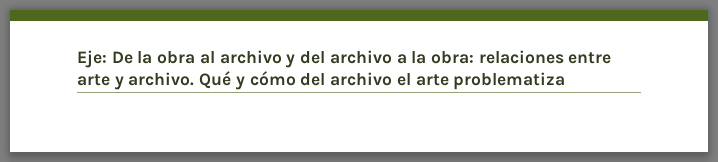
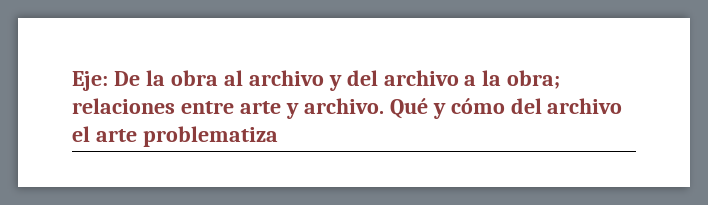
- Eje: De la obra al archivo y del archivo a la obra: relaciones entre arte y archivo.
+ Eje: De la obra al archivo y del archivo a la obra; relaciones entre arte y archivo.

